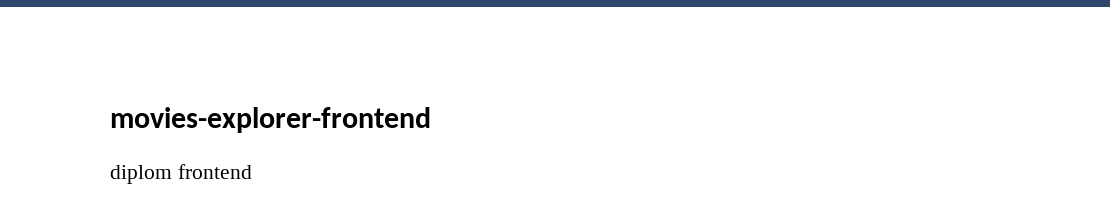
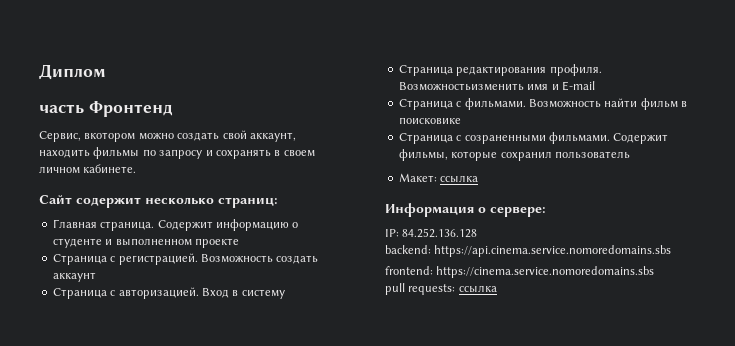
- movies-explorer-frontend
- diplom frontend
+ Диплом
+ часть Фронтенд
+ Сервис, вкотором можно создать свой аккаунт, находить фильмы по запросу и сохранять в своем личном кабинете.
+ Сайт содержит несколько страниц:
+ Главная страница. Содержит информацию о студенте и выполненном проекте
+ Страница с регистрацией. Возможность создать аккаунт
+ Страница с авторизацией. Вход в систему
+ Страница редактирования профиля. Возможностьизменить имя и E-mail
+ Страница с фильмами. Возможность найти фильм в поисковике
+ Страница с созраненными фильмами. Содержит фильмы, которые сохранил пользователь
+ Макет: ссылка
+ Информация о сервере:
+ IP: 84.252.136.128
+ backend: https://api.cinema.service.nomoredomains.sbs
+ frontend: https://cinema.service.nomoredomains.sbs
+ pull requests: ссылка

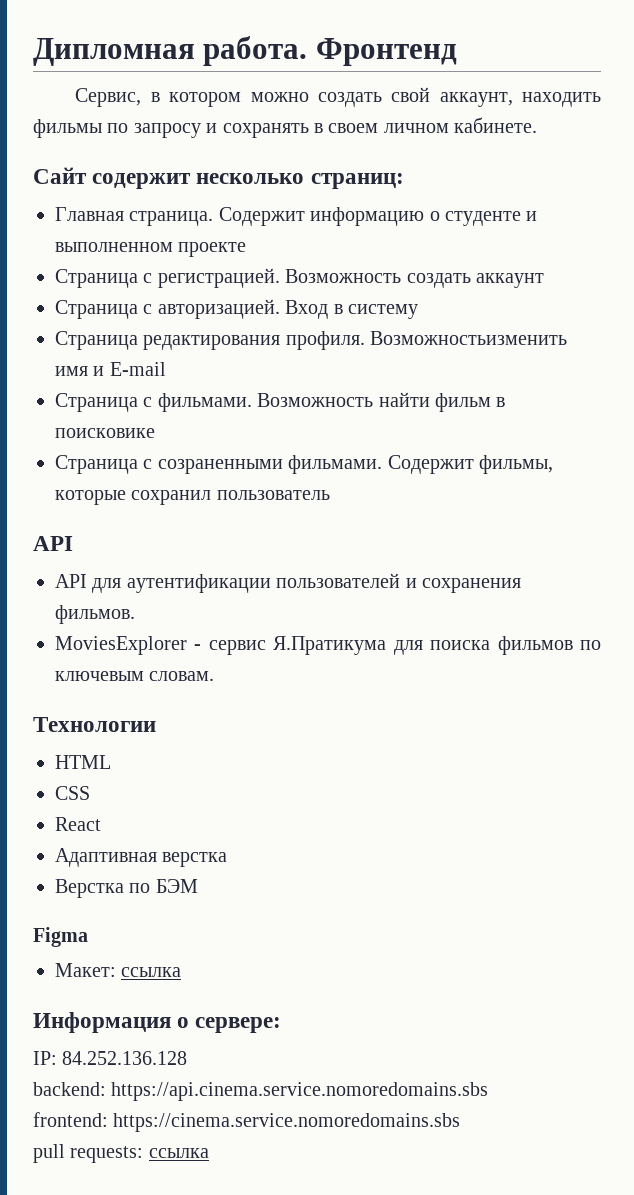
- Диплом
- часть Фронтенд
+ Дипломная работа. Фронтенд
- Сервис, вкотором можно создать свой аккаунт, находить фильмы по запросу и сохранять в своем личном кабинете.
+ Сервис, в котором можно создать свой аккаунт, находить фильмы по запросу и сохранять в своем личном кабинете.
  Содержит фильмы, которые сохранил пользователь
+ API
+ API для аутентификации пользователей и сохранения фильмов.
+ MoviesExplorer - сервис Я.Пратикума для поиска фильмов по ключевым словам.
+ Технологии
+ HTML
+ CSS
+ React
+ Адаптивная верстка
+ Верстка по БЭМ
+ Figma

